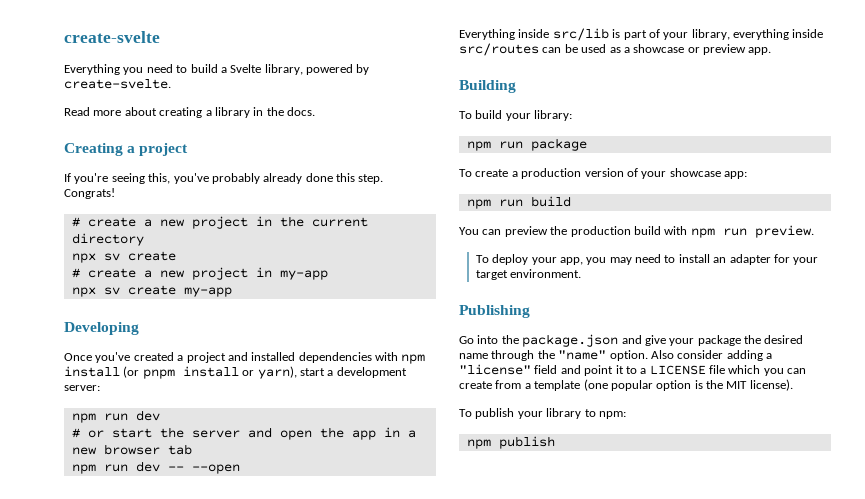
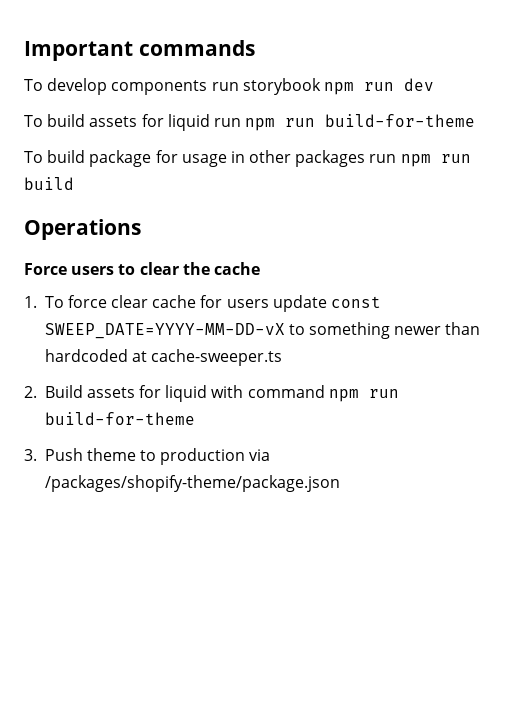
- create-svelte
- Everything you need to build a Svelte library, powered by create-svelte.
- Read more about creating a library in the docs.
- Creating a project
- If you're seeing this, you've probably already done this step. Congrats!
- # create a new project in the current directory
- npx sv create
- # create a new project in my-app
- npx sv create my-app
- Developing
- Once you've created a project and installed dependencies with npm install (or pnpm install or yarn), start a development server:
- npm run dev
- # or start the server and open the app in a new browser tab
- npm run dev -- --open
- Everything inside src/lib is part of your library, everything inside src/routes can be used as a showcase or preview app.
- Building
- To build your library:
- npm run package
- To create a production version of your showcase app:
- npm run build
- You can preview the production build with npm run preview.
- To deploy your app, you may need to install an adapter for your target environment.
- Publishing
- Go into the package.json and give your package the desired name through the "name" option. Also consider adding a "license" field and point it to a LICENSE file which you can create from a template (one popular option is the MIT license).
- To publish your library to npm:
- npm publish
+ Important commands
+ To develop components run storybook npm run dev
+ To build assets for liquid run npm run build-for-theme
+ To build package for usage in other packages run npm run build
+ Operations
+ Force users to clear the cache
+ 1. To force clear cache for users update const SWEEP_DATE=YYYY-MM-DD-vX to something newer than hardcoded at cache-sweeper.ts
+ 2. Build assets for liquid with command npm run build-for-theme
+ 3. Push theme to production via /packages/shopify-theme/package.json

